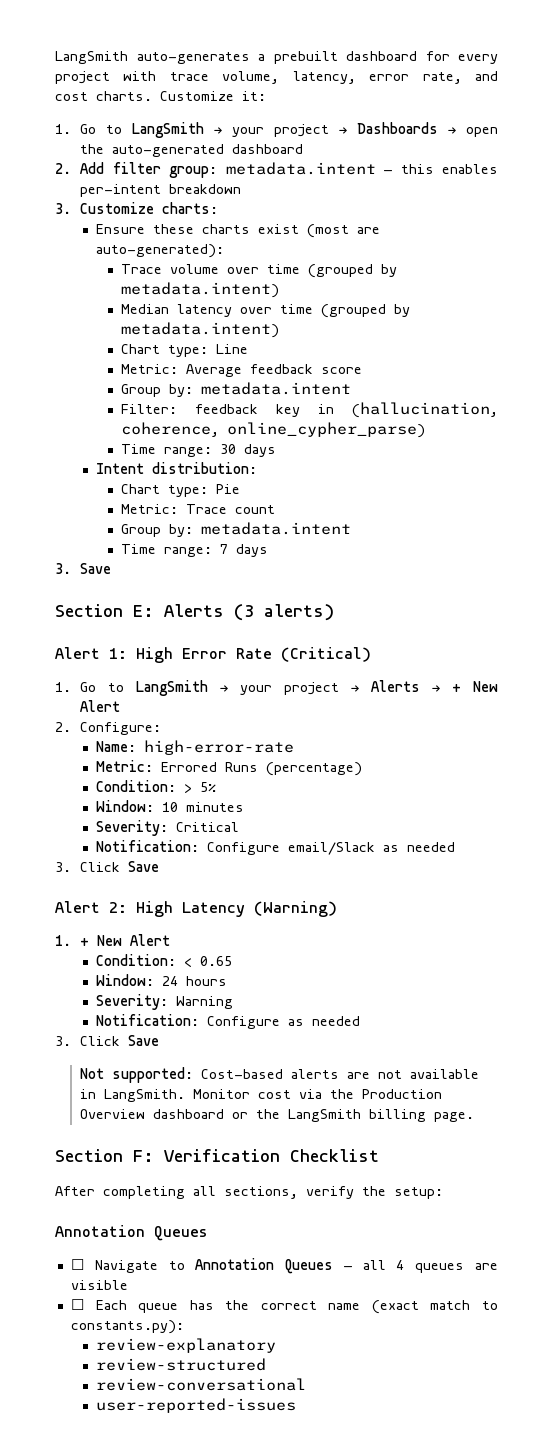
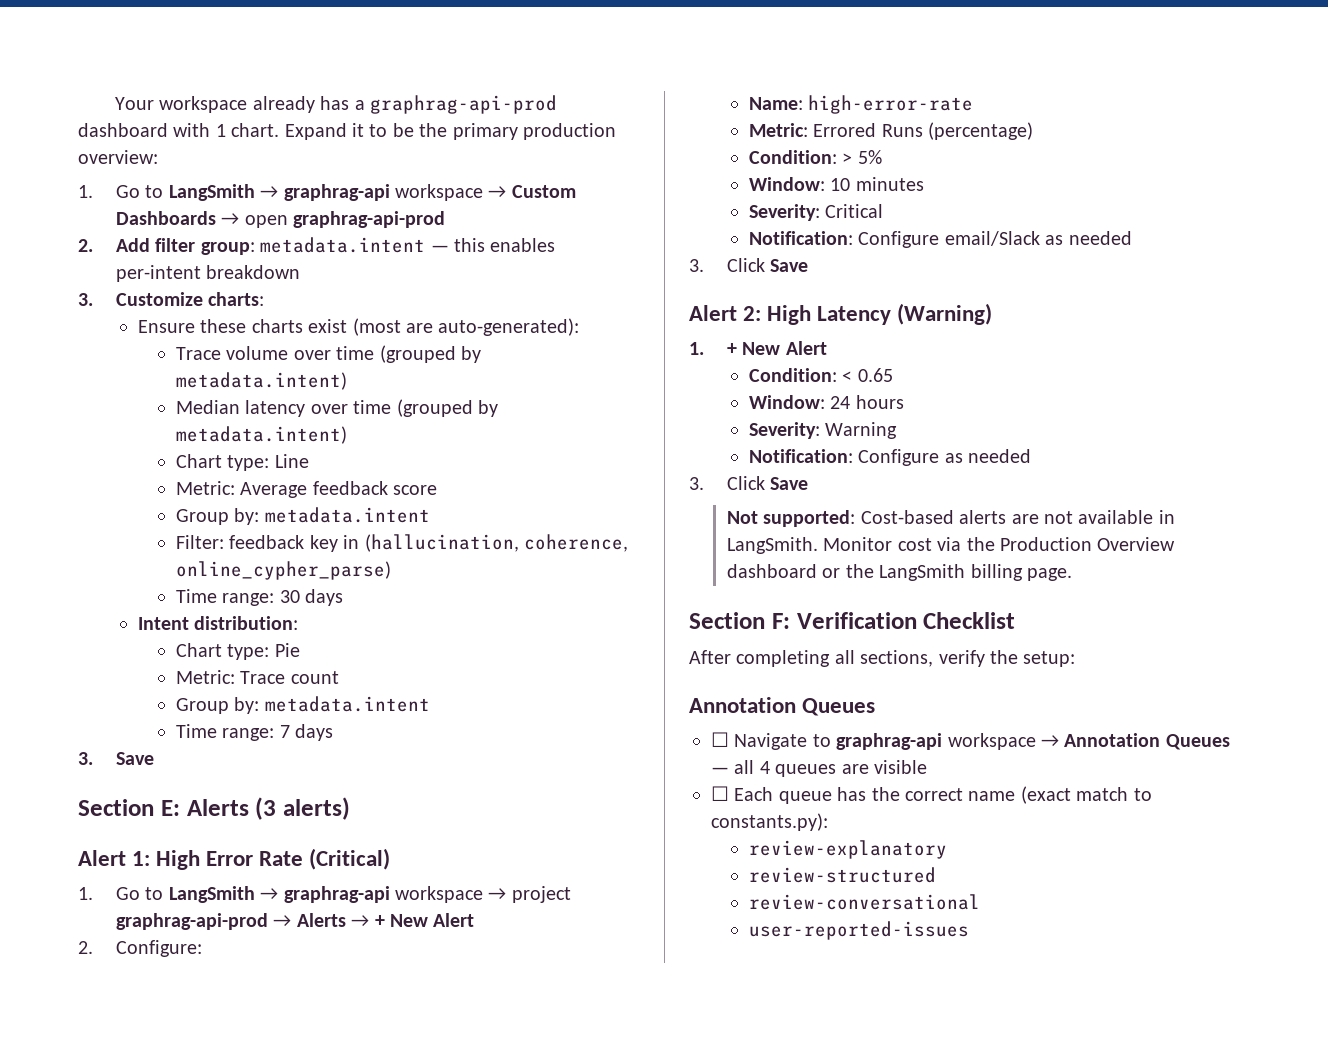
- LangSmith auto-generates a prebuilt dashboard for every project with trace volume, latency, error rate, and cost charts. Customize it:
- 1. Go to LangSmith → your project → Dashboards → open the auto-generated dashboard
+ Your workspace already has a graphrag-api-prod dashboard with 1 chart. Expand it to be the primary production overview:
+ 1. Go to LangSmith → graphrag-api workspace → Custom Dashboards → open graphrag-api-prod
- 1. Go to LangSmith → your project → Alerts → + New Alert
+ 1. Go to LangSmith → graphrag-api workspace → project graphrag-api-prod → Alerts → + New Alert
- ☐ Navigate to Annotation Queues — all 4 queues are visible
+ ☐ Navigate to graphrag-api workspace → Annotation Queues — all 4 queues are visible

